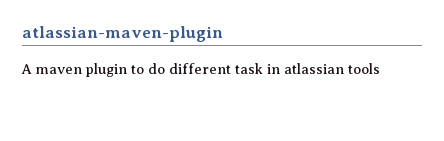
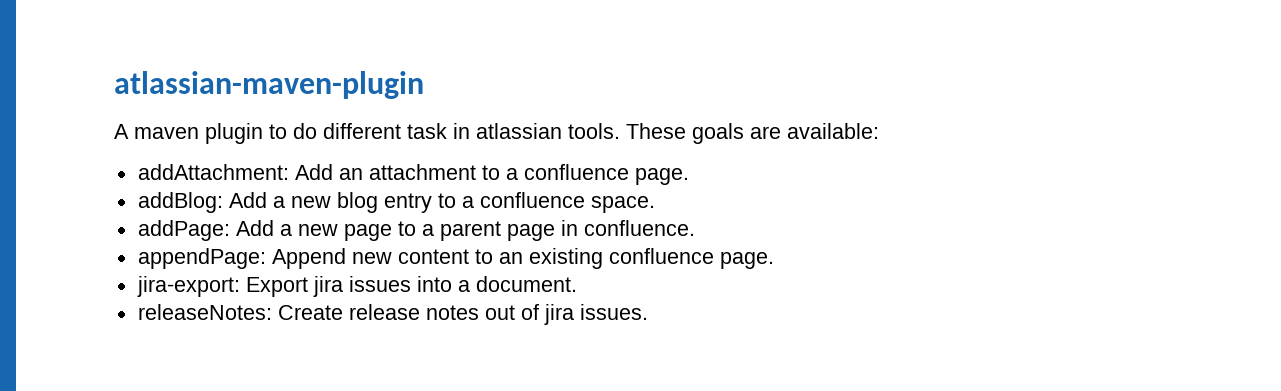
- A maven plugin to do different task in atlassian tools
+ A maven plugin to do different task in atlassian tools. These goals are available:
+ addAttachment: Add an attachment to a confluence page.
+ addBlog: Add a new blog entry to a confluence space.
+ addPage: Add a new page to a parent page in confluence.
+ appendPage: Append new content to an existing confluence page.
+ jira-export: Export jira issues into a document.
+ releaseNotes: Create release notes out of jira issues.

